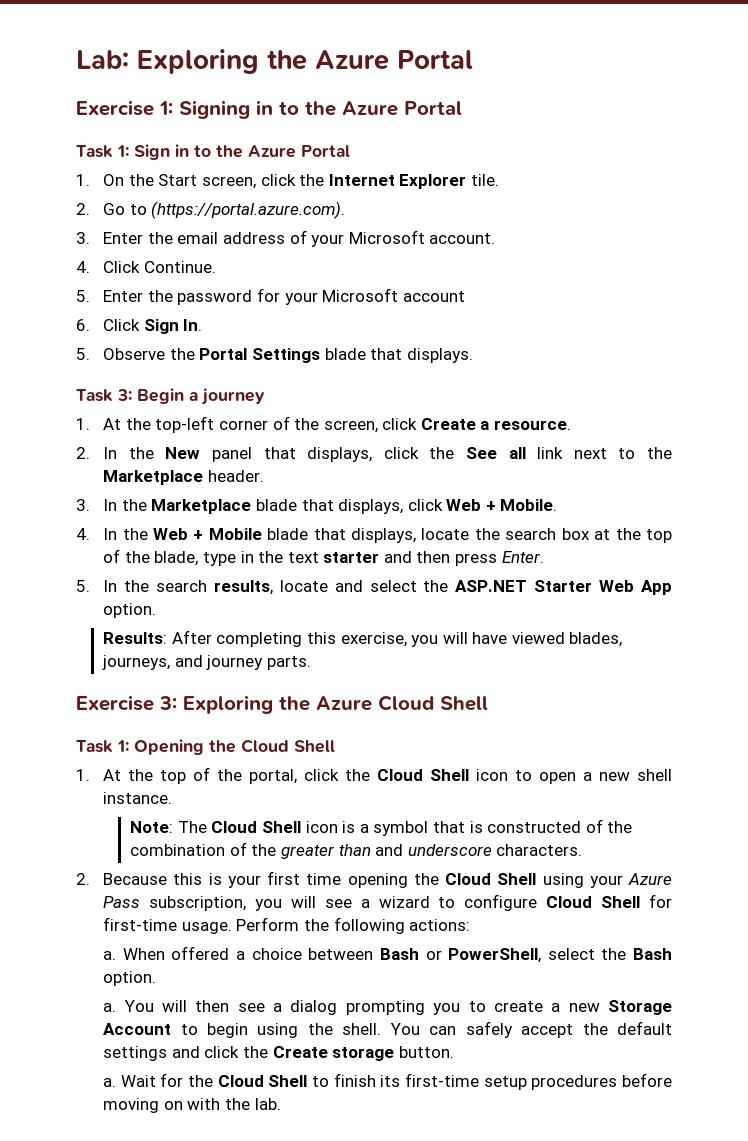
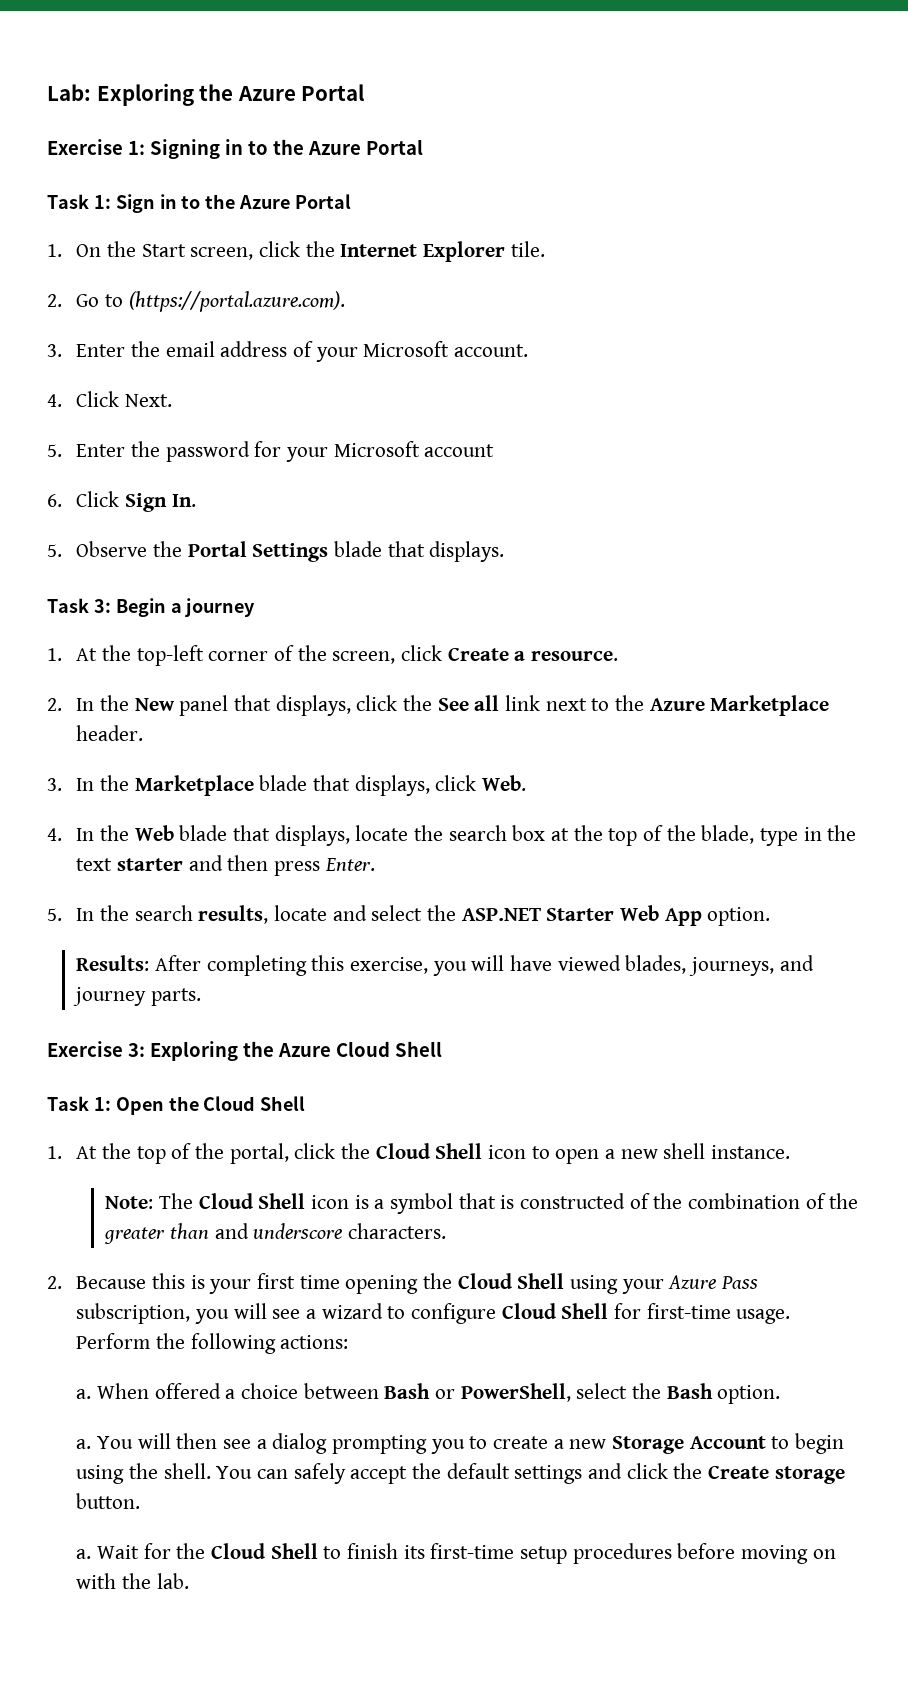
- 4. Click Continue.
+ 4. Click Next.
- 2. In the New panel that displays, click the See all link next to the Marketplace header.
+ 2. In the New panel that displays, click the See all link next to the Azure Marketplace header.
- 3. In the Marketplace blade that displays, click Web + Mobile.
+ 3. In the Marketplace blade that displays, click Web.
- 4. In the Web + Mobile blade that displays, locate the search box at the top of the blade, type in the text starter and then press Enter.
+ 4. In the Web blade that displays, locate the search box at the top of the blade, type in the text starter and then press Enter.
- Task 1: Opening the Cloud Shell
+ Task 1: Open the Cloud Shell

